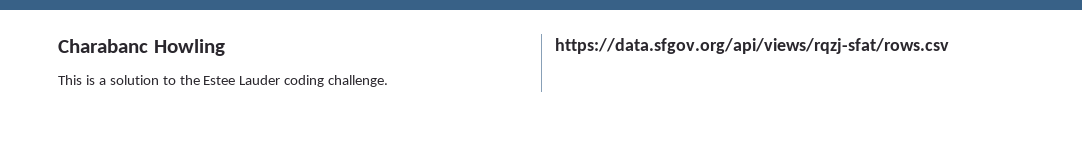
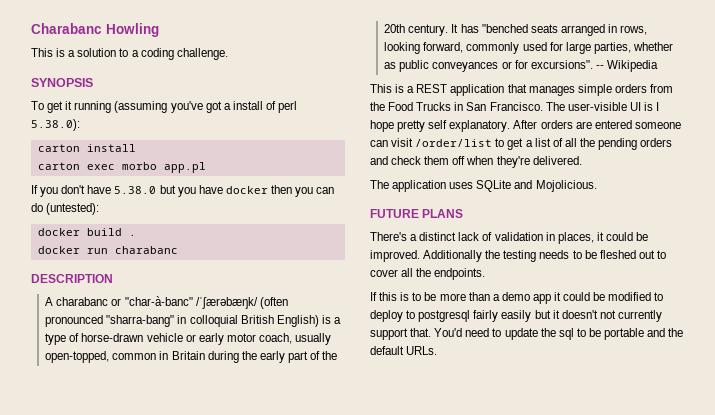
- This is a solution to the Estee Lauder coding challenge.
+ This is a solution to a coding challenge.
- https://data.sfgov.org/api/views/rqzj-sfat/rows.csv
+ SYNOPSIS
+ To get it running (assuming you've got a install of perl 5.38.0):
+ carton install
+ carton exec morbo app.pl
+ If you don't have 5.38.0 but you have docker then you can do (untested):
+ docker build .
+ docker run charabanc
+ DESCRIPTION
+ A charabanc or "char-à-banc" /ˈʃærəbæŋk/ (often pronounced "sharra-bang" in colloquial British English) is a type of horse-drawn vehicle or early motor coach, usually open-topped, common in Britain during the early part of the 20th century. It has "benched seats arranged in rows, looking forward, commonly used for large parties, whether as public conveyances or for excursions". -- Wikipedia
+ This is a REST application that manages simple orders from the Food Trucks in San Francisco. The user-visible UI is I hope pretty self explanatory. After orders are entered someone can visit /order/list to get a list of all the pending orders and check them off when they're delivered.
+ The application uses SQLite and Mojolicious.
+ FUTURE PLANS
+ There's a distinct lack of validation in places, it could be improved. Additionally the testing needs to be fleshed out to cover all the endpoints.
+ If this is to be more than a demo app it could be modified to deploy to postgresql fairly easily but it doesn't not currently support that. You'd need to update the sql to be portable and the default URLs.

